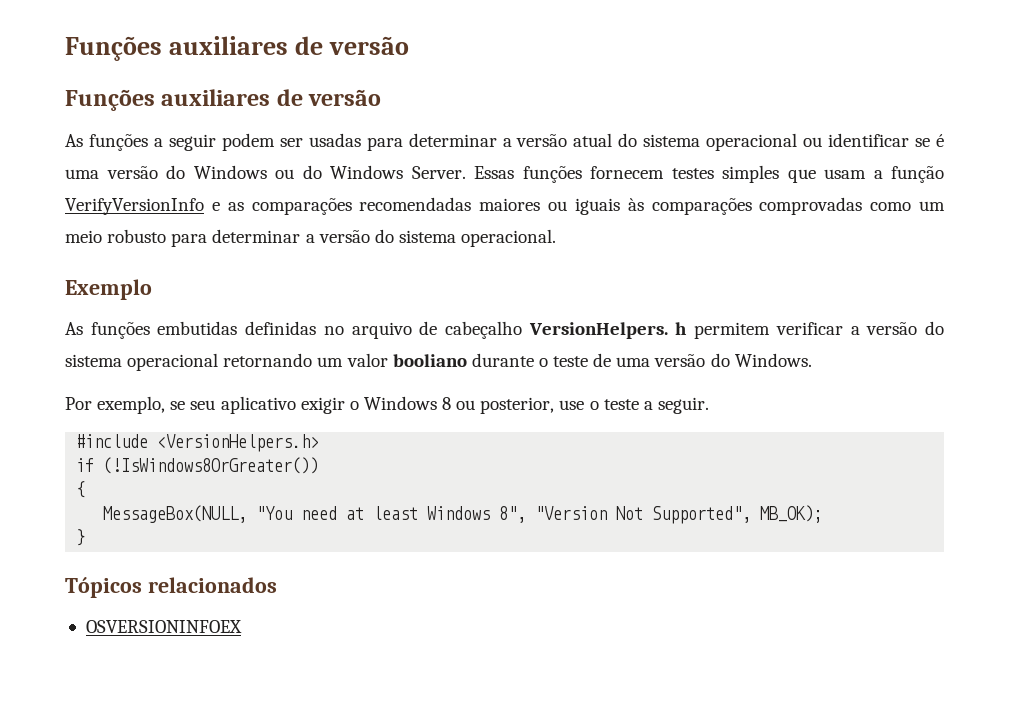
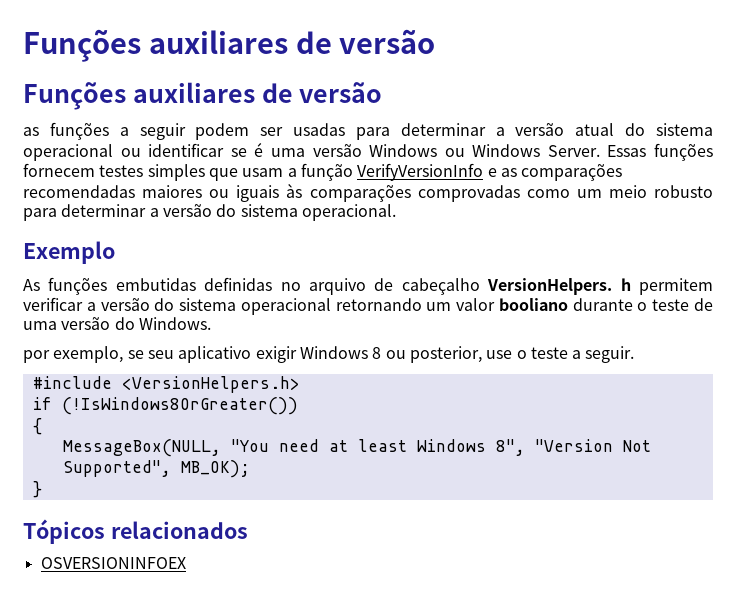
- As funções a seguir podem ser usadas para determinar a versão atual do sistema operacional ou identificar se é uma versão do Windows ou do Windows Server.
+ as funções a seguir podem ser usadas para determinar a versão atual do sistema operacional ou identificar se é uma versão Windows ou Windows Server.
- Por exemplo, se seu aplicativo exigir o Windows 8 ou posterior, use o teste a seguir.
+ por exemplo, se seu aplicativo exigir Windows 8 ou posterior, use o teste a seguir.

